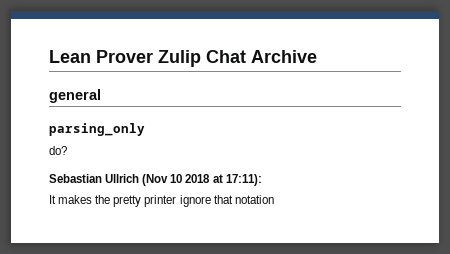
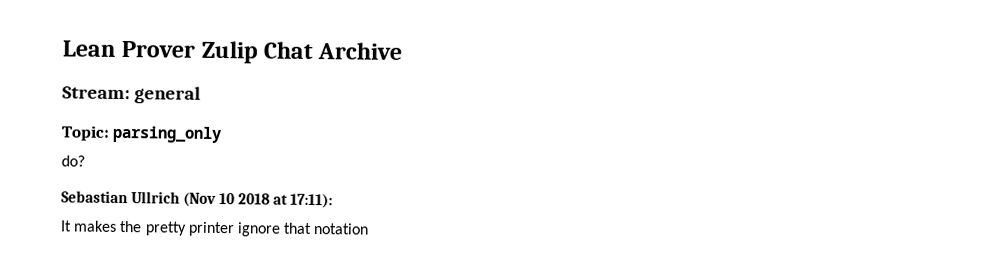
- general
+ Stream: general
- parsing_only
+ Topic: parsing_only

